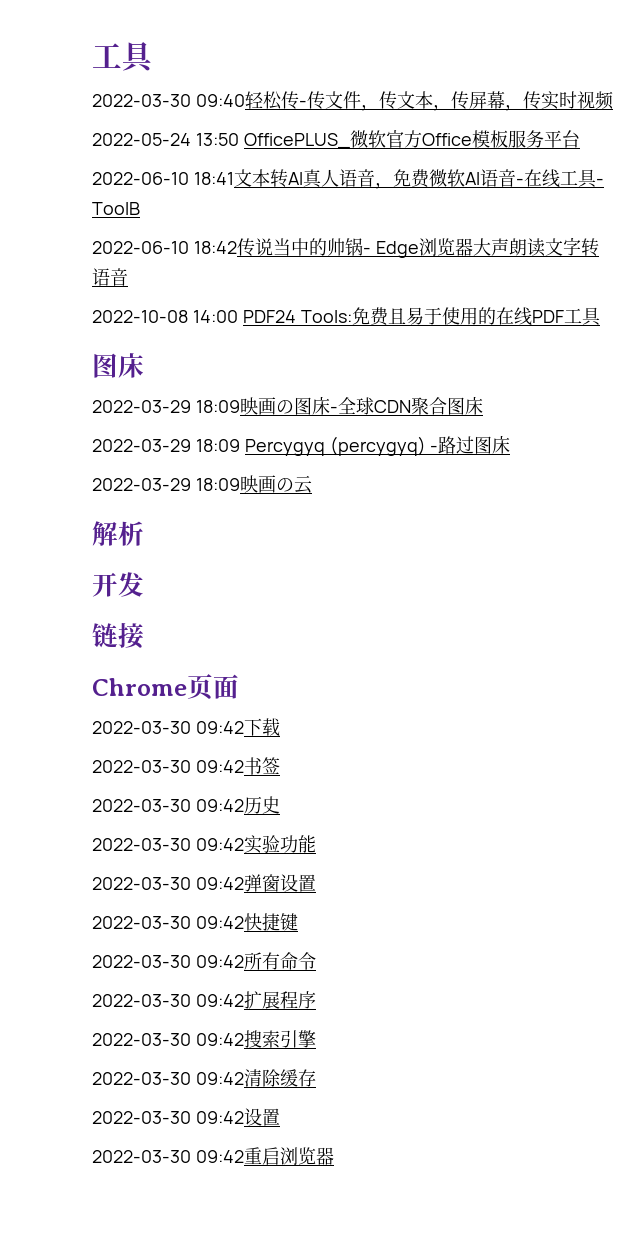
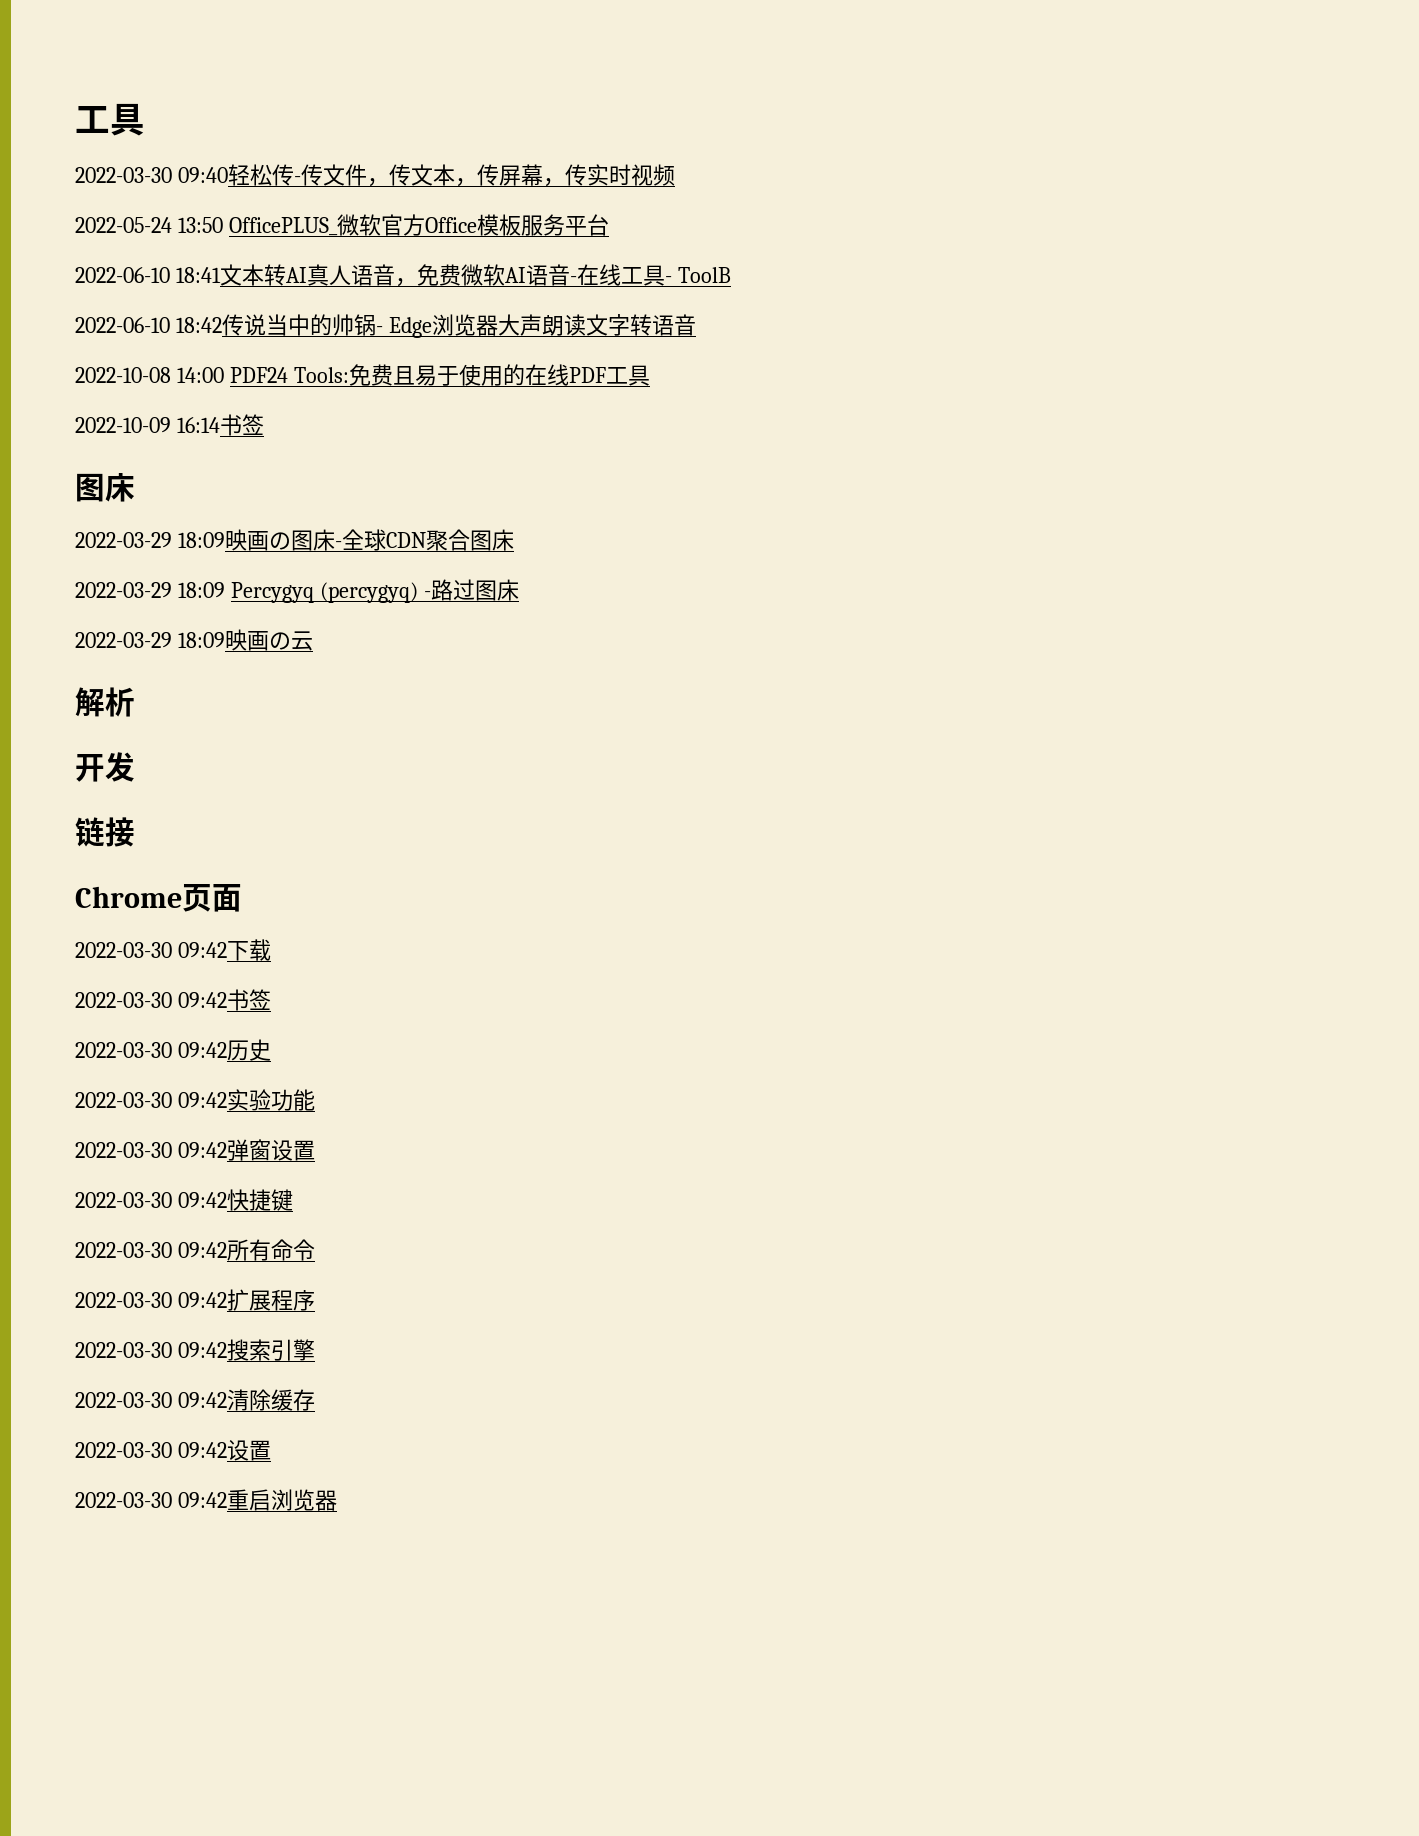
+ 2022-10-09 16:14书签

